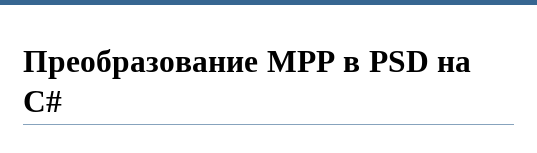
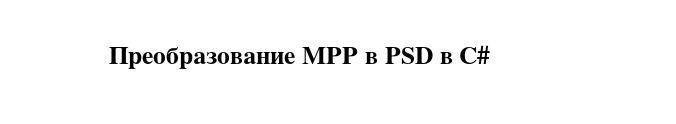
- Преобразование MPP в PSD на C#
+ Преобразование MPP в PSD в C#

